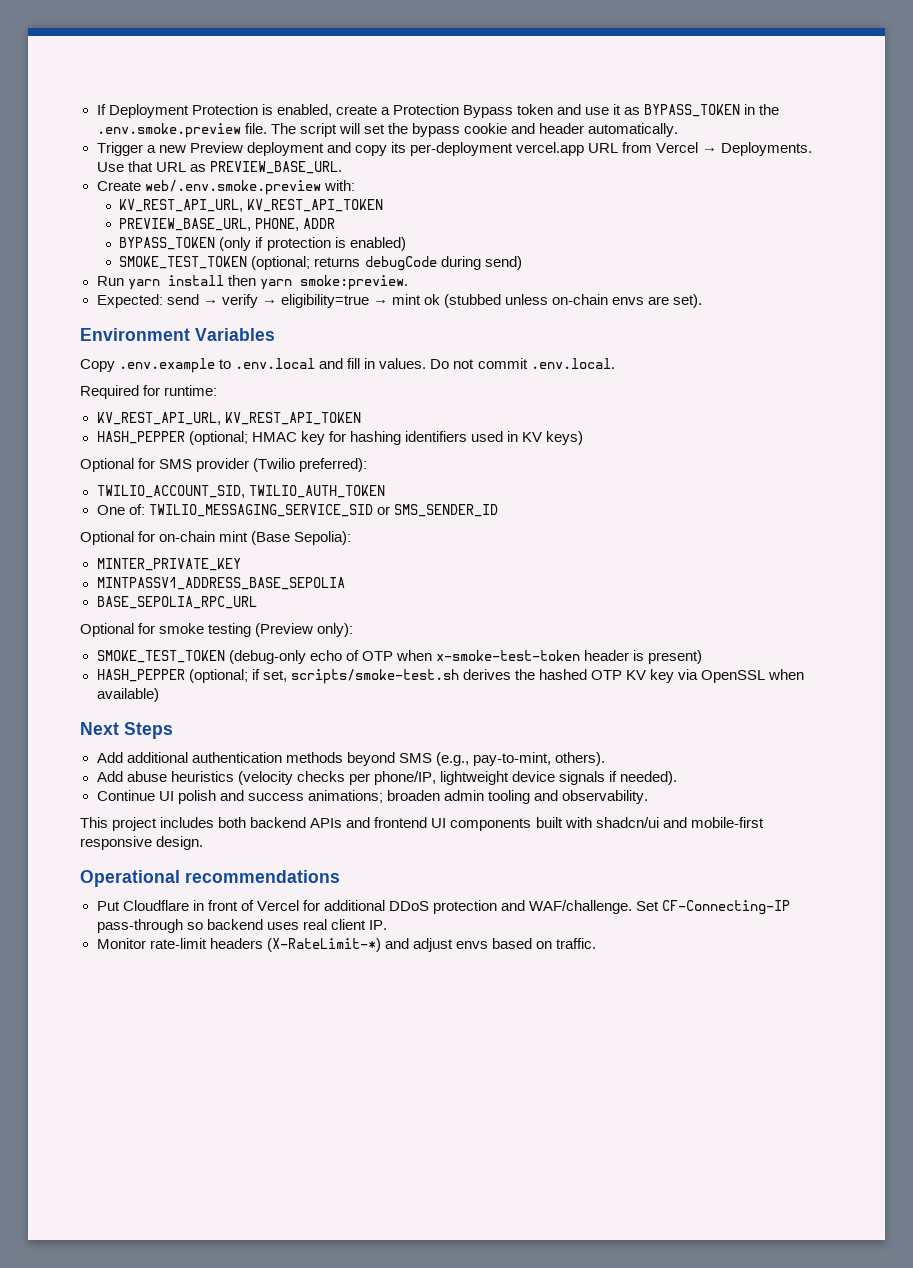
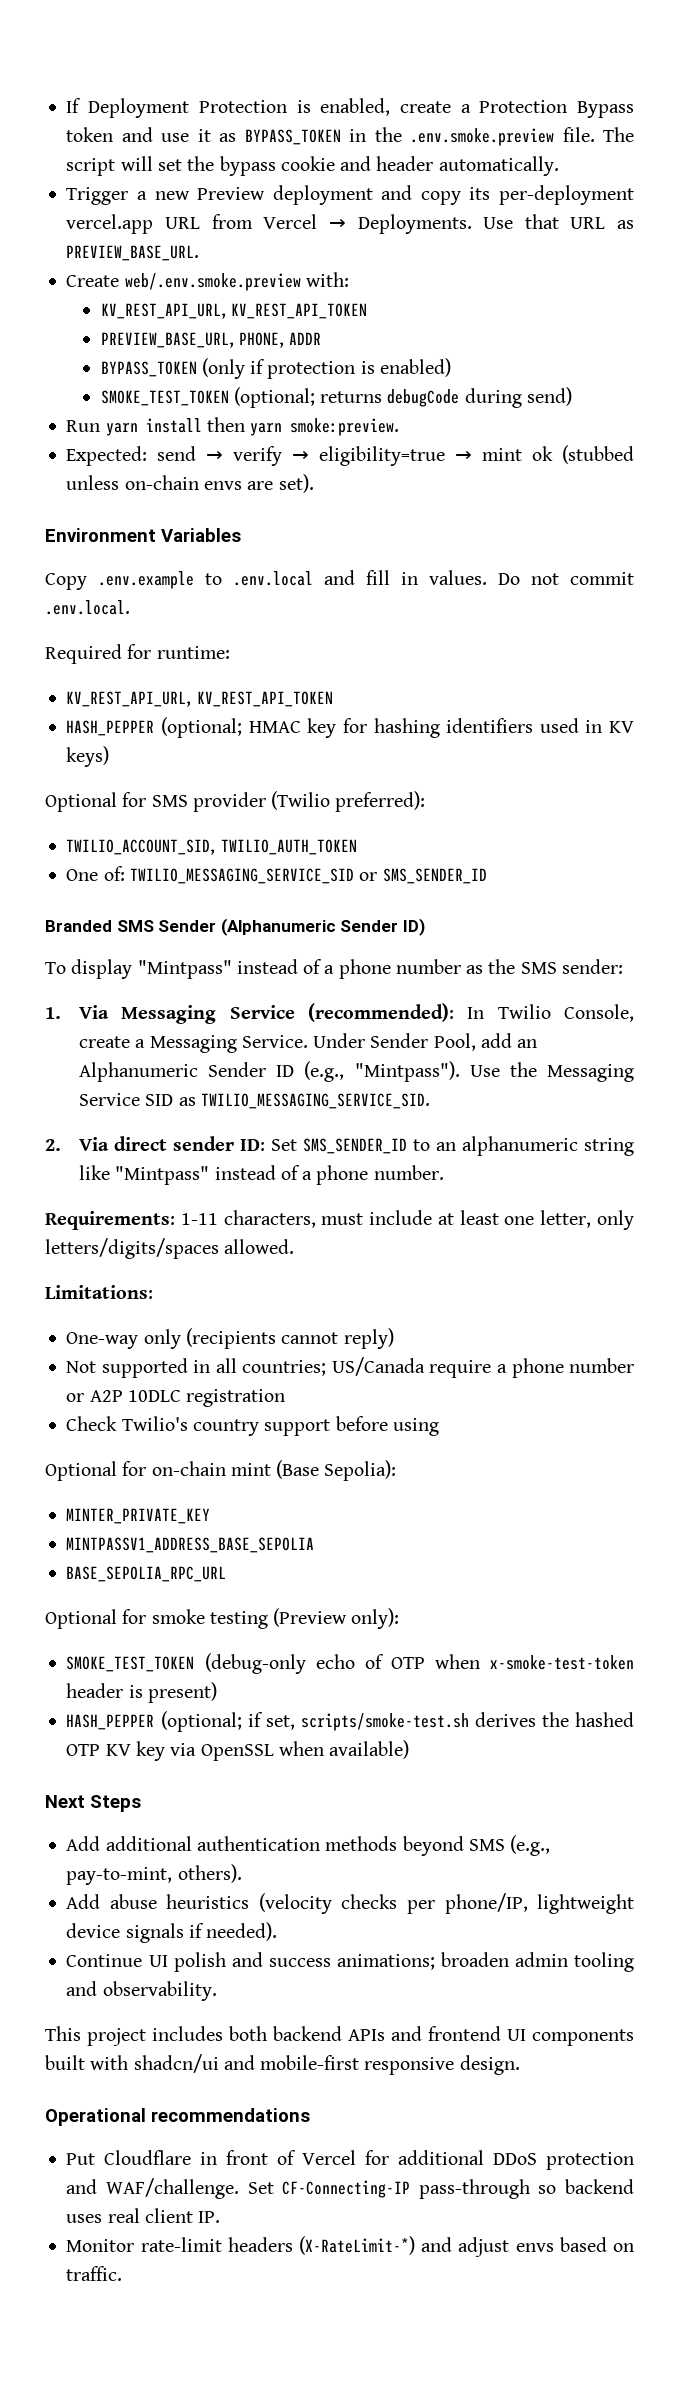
+ Branded SMS Sender (Alphanumeric Sender ID)
+ To display "Mintpass" instead of a phone number as the SMS sender:
+ 1. Via Messaging Service (recommended): In Twilio Console, create a Messaging Service. Under Sender Pool, add an Alphanumeric Sender ID (e.g., "Mintpass"). Use the Messaging Service SID as TWILIO_MESSAGING_SERVICE_SID.
+ 2. Via direct sender ID: Set SMS_SENDER_ID to an alphanumeric string like "Mintpass" instead of a phone number.
+ Requirements: 1-11 characters, must include at least one letter, only letters/digits/spaces allowed.
+ Limitations:
+ One-way only (recipients cannot reply)
+ Not supported in all countries; US/Canada require a phone number or A2P 10DLC registration
+ Check Twilio's country support before using

